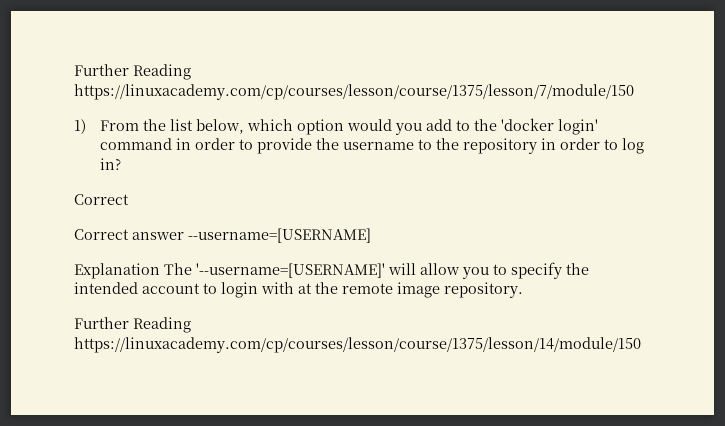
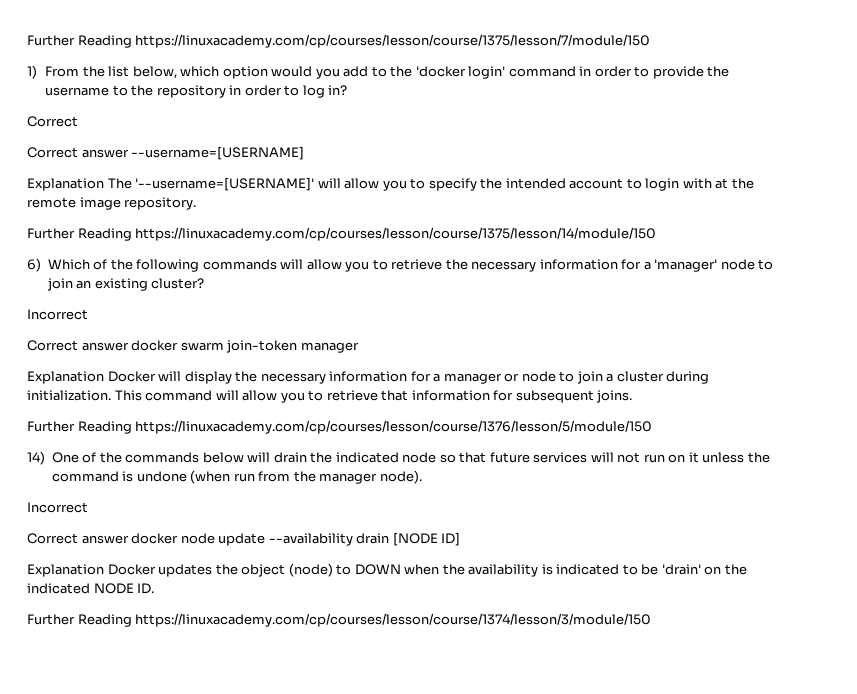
+ 6) Which of the following commands will allow you to retrieve the necessary information for a 'manager' node to join an existing cluster?
+ Incorrect
+ Correct answer docker swarm join-token manager
+ Explanation Docker will display the necessary information for a manager or node to join a cluster during initialization. This command will allow you to retrieve that information for subsequent joins.
+ Further Reading https://linuxacademy.com/cp/courses/lesson/course/1376/lesson/5/module/150
+ 14) One of the commands below will drain the indicated node so that future services will not run on it unless the command is undone (when run from the manager node).
+ Incorrect
+ Correct answer docker node update --availability drain [NODE ID]
+ Explanation Docker updates the object (node) to DOWN when the availability is indicated to be 'drain' on the indicated NODE ID.
+ Further Reading https://linuxacademy.com/cp/courses/lesson/course/1374/lesson/3/module/150

